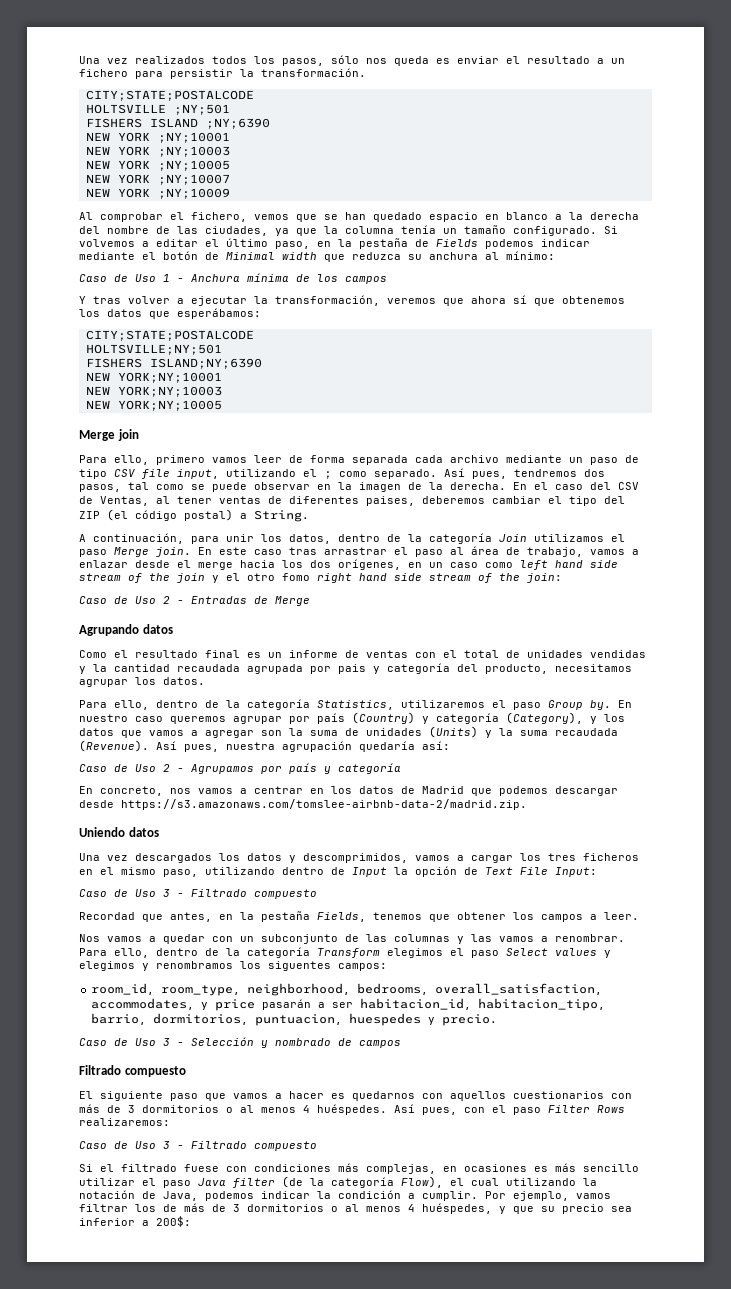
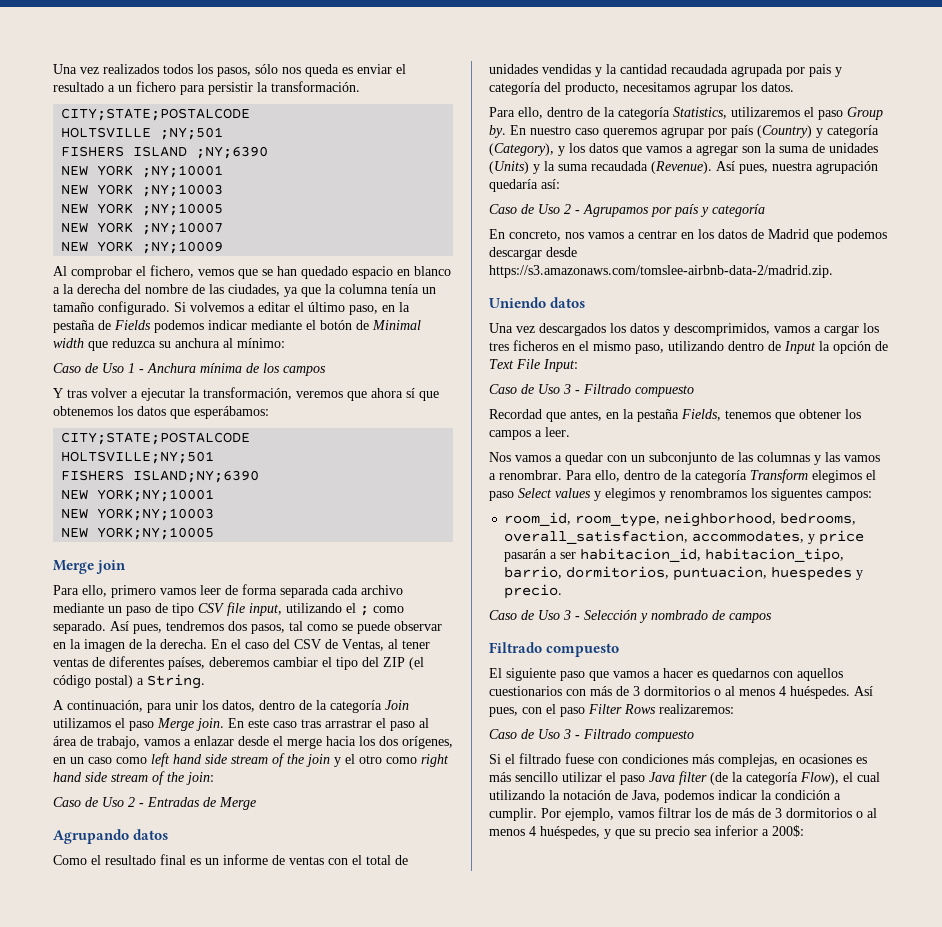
- En el caso del CSV de Ventas, al tener ventas de diferentes paises, deberemos cambiar el tipo del ZIP (el código postal) a String.
+ En el caso del CSV de Ventas, al tener ventas de diferentes países, deberemos cambiar el tipo del ZIP (el código postal) a String.
- En este caso tras arrastrar el paso al área de trabajo, vamos a enlazar desde el merge hacia los dos orígenes, en un caso como left hand side stream of the join y el otro fomo right hand side stream of the join:
+ En este caso tras arrastrar el paso al área de trabajo, vamos a enlazar desde el merge hacia los dos orígenes, en un caso como left hand side stream of the join y el otro como right hand side stream of the join:

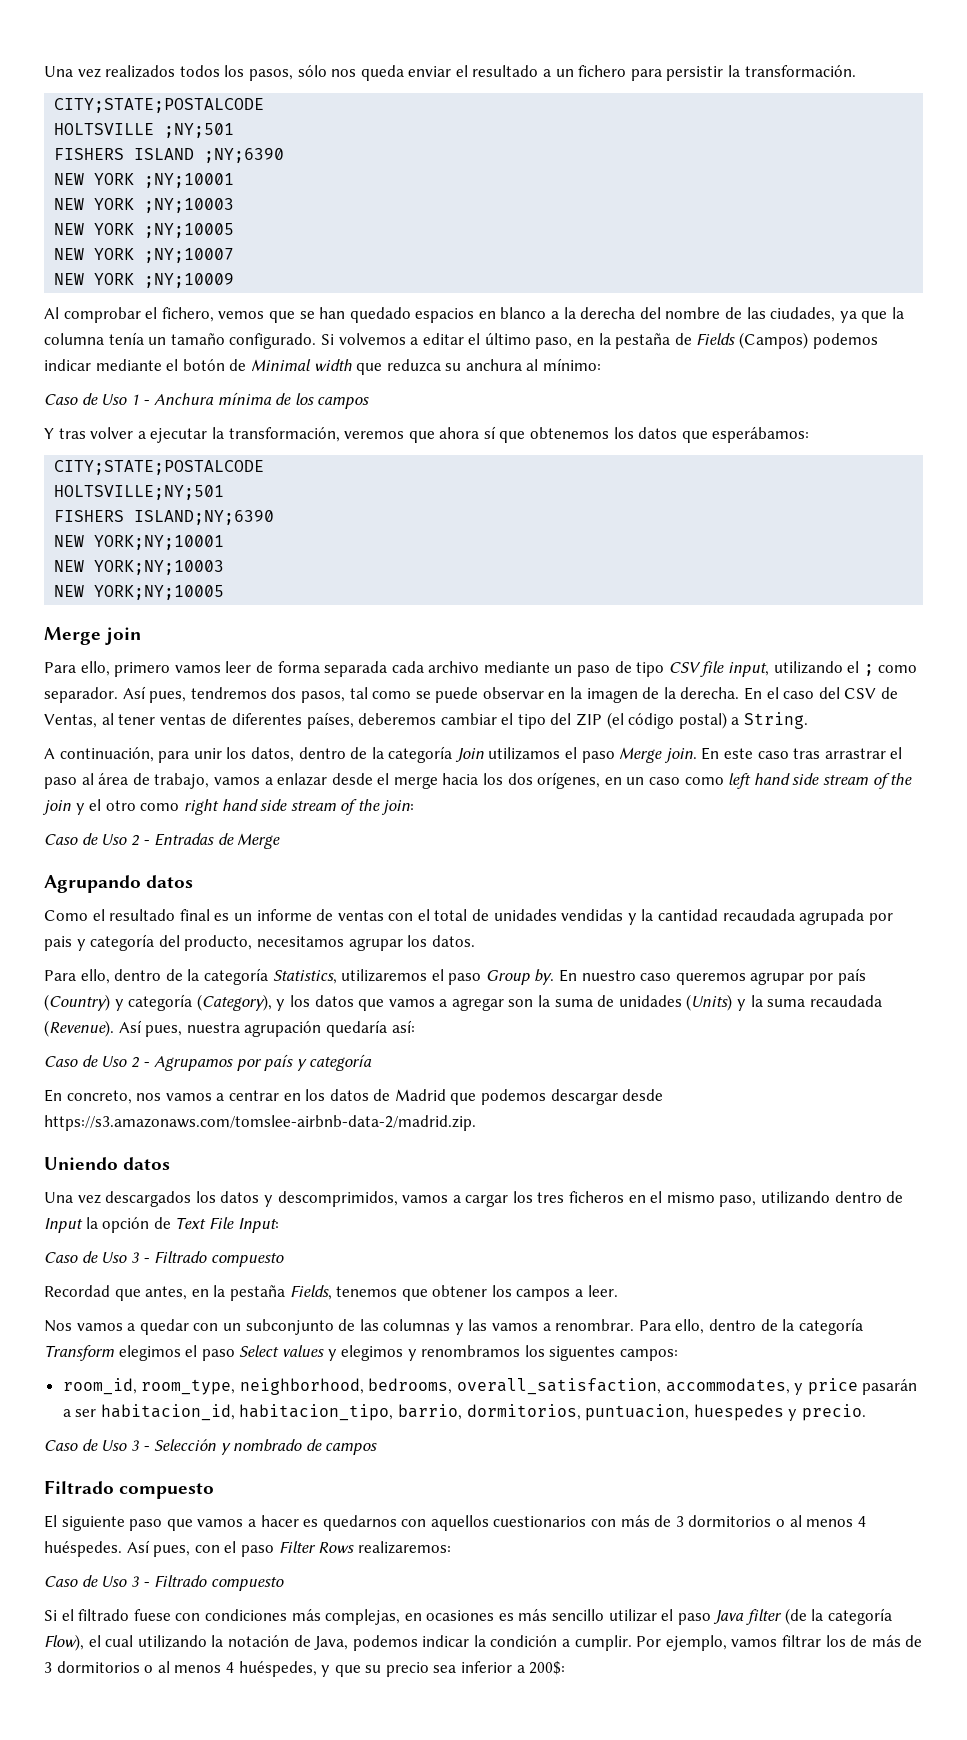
- Una vez realizados todos los pasos, sólo nos queda es enviar el resultado a un fichero para persistir la transformación.
+ Una vez realizados todos los pasos, sólo nos queda enviar el resultado a un fichero para persistir la transformación.
- Al comprobar el fichero, vemos que se han quedado espacio en blanco a la derecha del nombre de las ciudades, ya que la columna tenía un tamaño configurado.
+ Al comprobar el fichero, vemos que se han quedado espacios en blanco a la derecha del nombre de las ciudades, ya que la columna tenía un tamaño configurado.
- Si volvemos a editar el último paso, en la pestaña de Fields podemos indicar mediante el botón de Minimal width que reduzca su anchura al mínimo:
+ Si volvemos a editar el último paso, en la pestaña de Fields (Campos) podemos indicar mediante el botón de Minimal width que reduzca su anchura al mínimo:
- Para ello, primero vamos leer de forma separada cada archivo mediante un paso de tipo CSV file input, utilizando el ; como separado.
+ Para ello, primero vamos leer de forma separada cada archivo mediante un paso de tipo CSV file input, utilizando el ; como separador.

